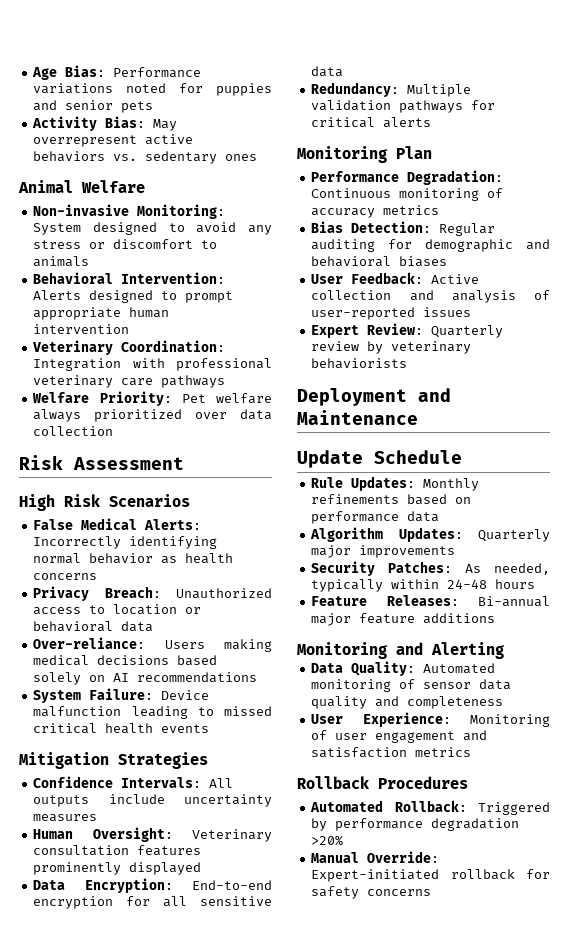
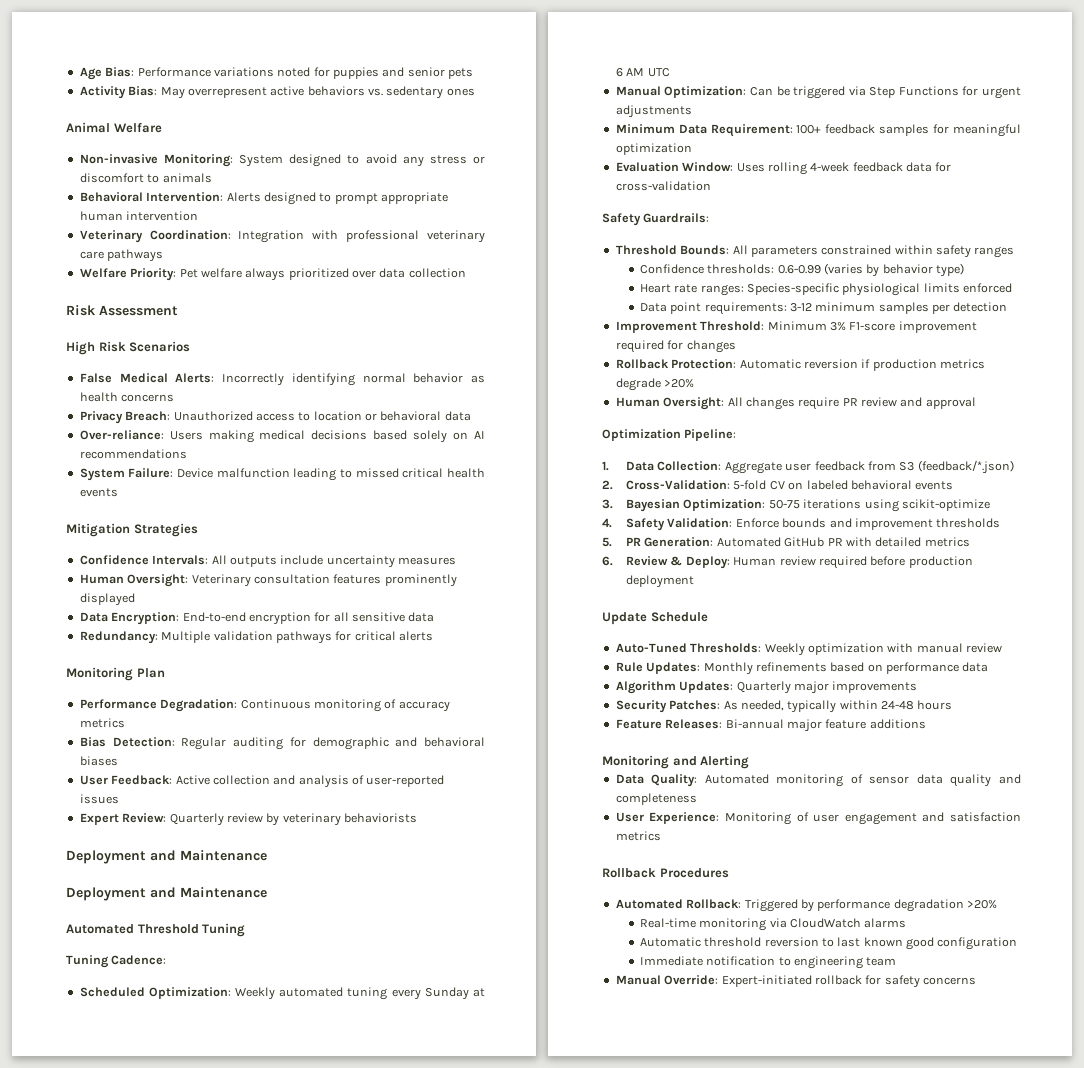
  Expert Review: Quarterly review by veterinary behaviorists
  Deployment and Maintenance
+ Deployment and Maintenance
+ Automated Threshold Tuning
+ Tuning Cadence:
+ Scheduled Optimization: Weekly automated tuning every Sunday at 6 AM UTC
+ Manual Optimization: Can be triggered via Step Functions for urgent adjustments
+ Minimum Data Requirement: 100+ feedback samples for meaningful optimization
+ Evaluation Window: Uses rolling 4-week feedback data for cross-validation
+ Safety Guardrails:
+ Threshold Bounds: All parameters constrained within safety ranges
+ Confidence thresholds: 0.6-0.99 (varies by behavior type)
+ Heart rate ranges: Species-specific physiological limits enforced
+ Data point requirements: 3-12 minimum samples per detection
+ Improvement Threshold: Minimum 3% F1-score improvement required for changes
+ Rollback Protection: Automatic reversion if production metrics degrade >20%
+ Human Oversight: All changes require PR review and approval
+ Optimization Pipeline:
+ 1. Data Collection: Aggregate user feedback from S3 (feedback/*.json)
+ 2. Cross-Validation: 5-fold CV on labeled behavioral events
+ 3. Bayesian Optimization: 50-75 iterations using scikit-optimize
+ 4. Safety Validation: Enforce bounds and improvement thresholds
+ 5. PR Generation: Automated GitHub PR with detailed metrics
+ 6. Review & Deploy: Human review required before production deployment
  Update Schedule
+ Auto-Tuned Thresholds: Weekly optimization with manual review
+ Real-time monitoring via CloudWatch alarms
+ Automatic threshold reversion to last known good configuration
+ Immediate notification to engineering team

